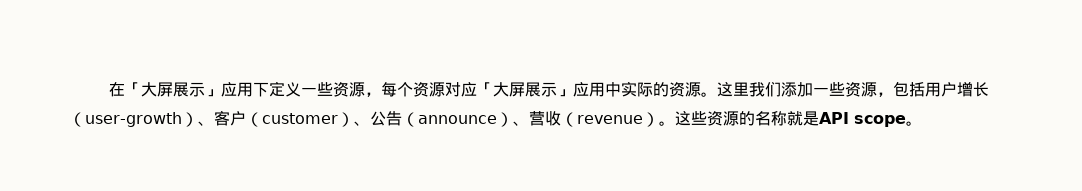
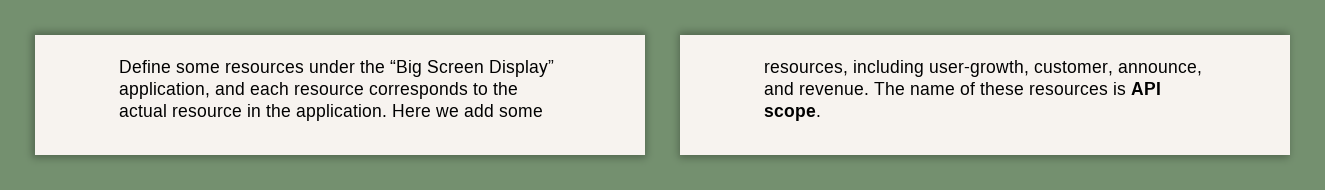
- 在「大屏展示」应用下定义一些资源，每个资源对应「大屏展示」应用中实际的资源。这里我们添加一些资源，包括用户增长（user-growth）、客户（customer）、公告（announce）、营收（revenue）。这些资源的名称就是API scope。
+ Define some resources under the “Big Screen Display” application, and each resource corresponds to the actual resource in the application. Here we add some resources, including user-growth, customer, announce, and revenue. The name of these resources is API scope.

